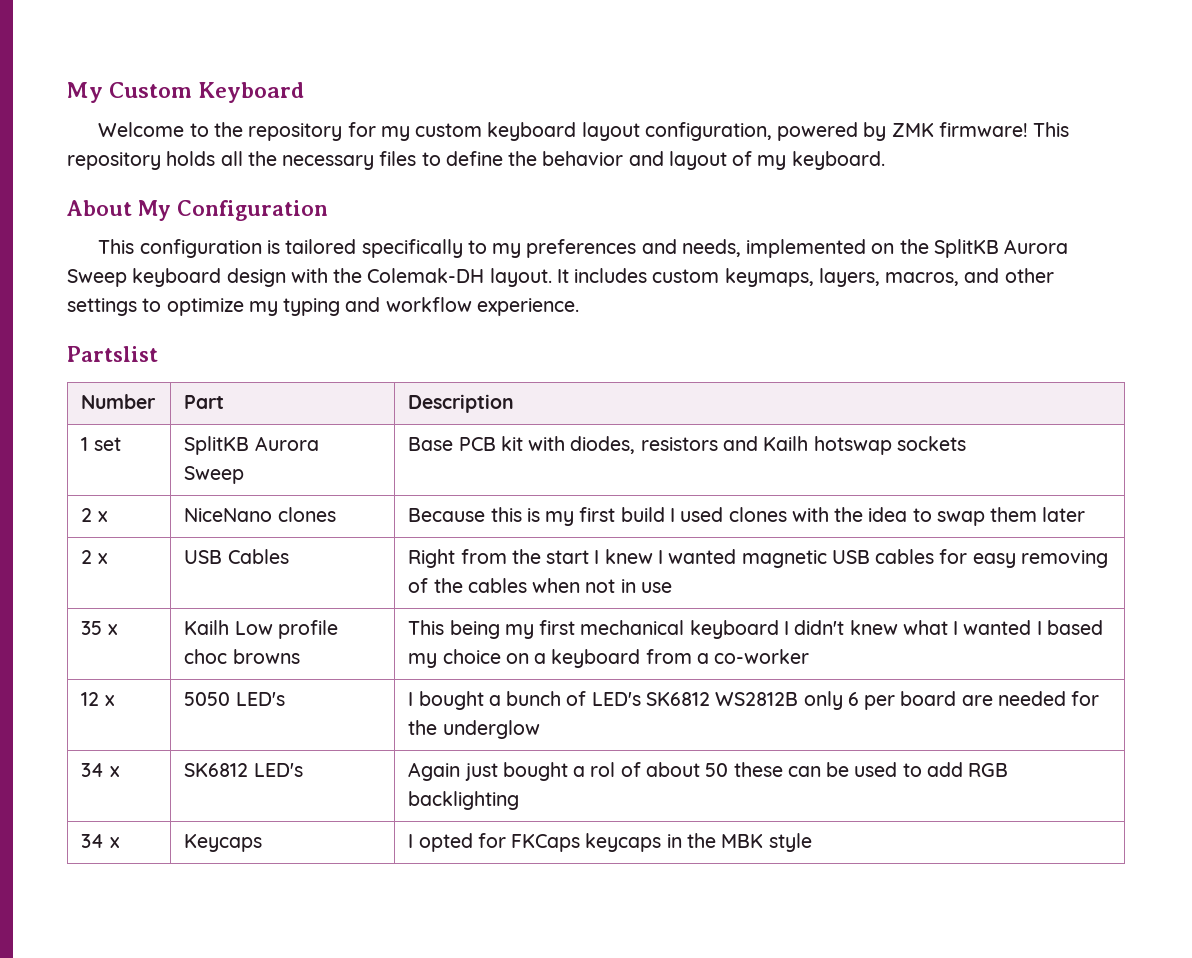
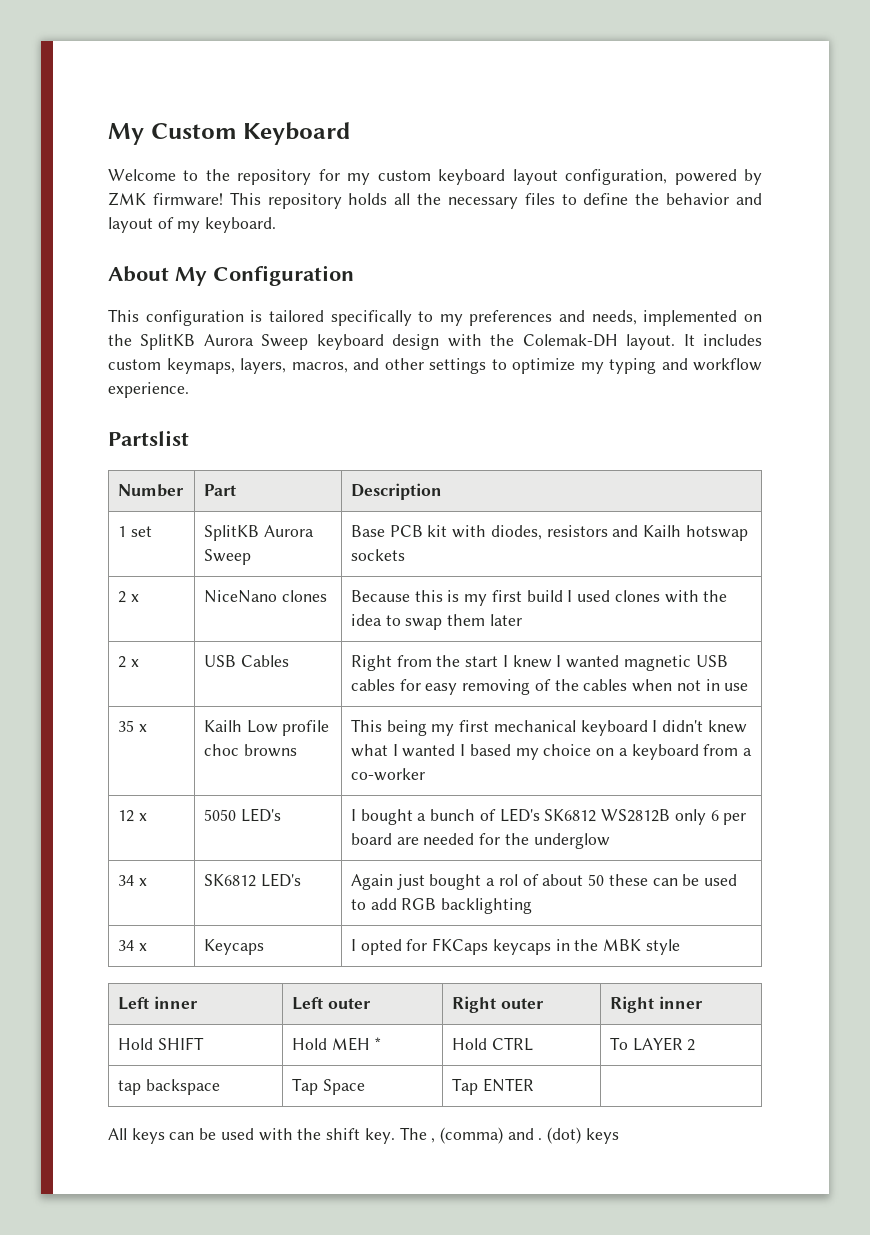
+ Left inner | Left outer | Right outer | Right inner
+ Hold SHIFT | Hold MEH * | Hold CTRL | To LAYER 2
+ tap backspace | Tap Space | Tap ENTER |
+ All keys can be used with the shift key. The , (comma) and . (dot) keys

